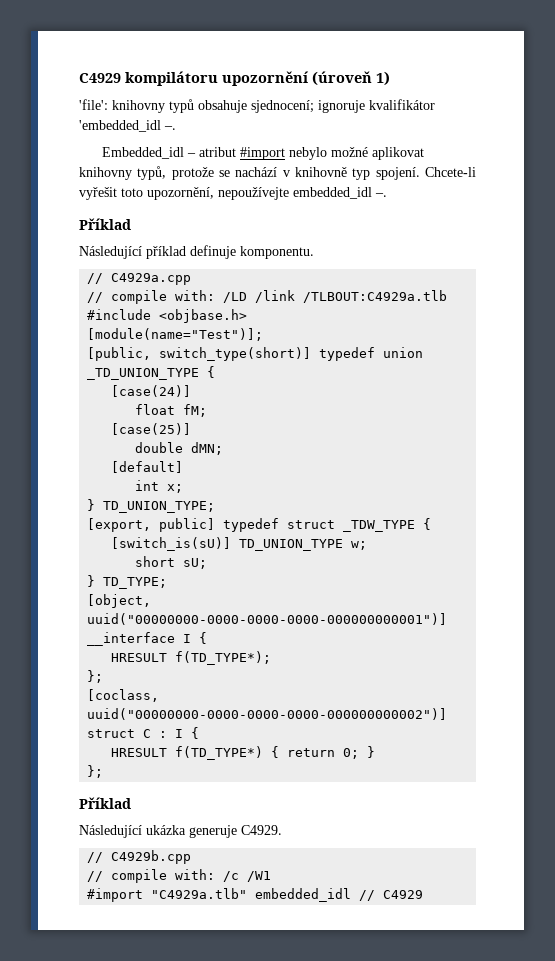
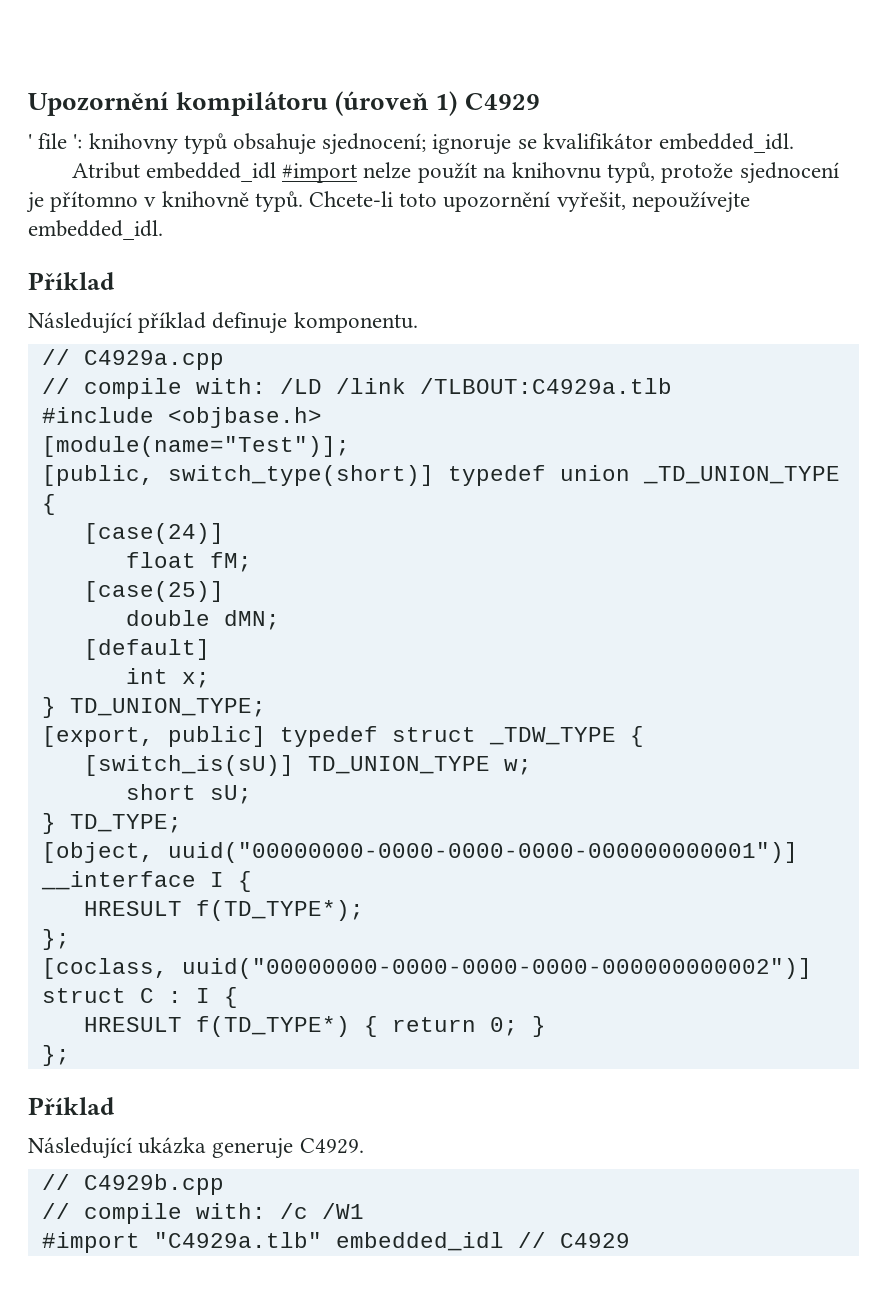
- C4929 kompilátoru upozornění (úroveň 1)
- 'file': knihovny typů obsahuje sjednocení; ignoruje kvalifikátor 'embedded_idl –.
- Embedded_idl – atribut #import nebylo možné aplikovat knihovny typů, protože se nachází v knihovně typ spojení. Chcete-li vyřešit toto upozornění, nepoužívejte embedded_idl –.
+ Upozornění kompilátoru (úroveň 1) C4929
+ ' file ': knihovny typů obsahuje sjednocení; ignoruje se kvalifikátor embedded_idl.
+ Atribut embedded_idl #import nelze použít na knihovnu typů, protože sjednocení je přítomno v knihovně typů. Chcete-li toto upozornění vyřešit, nepoužívejte embedded_idl.

